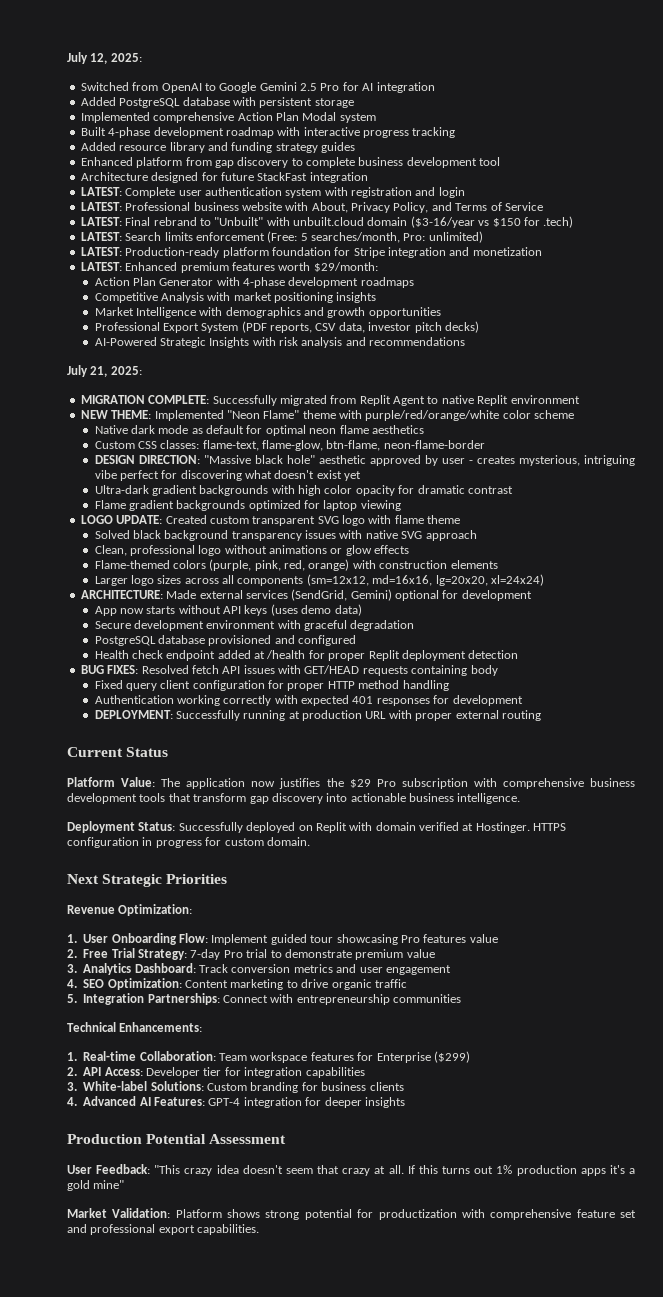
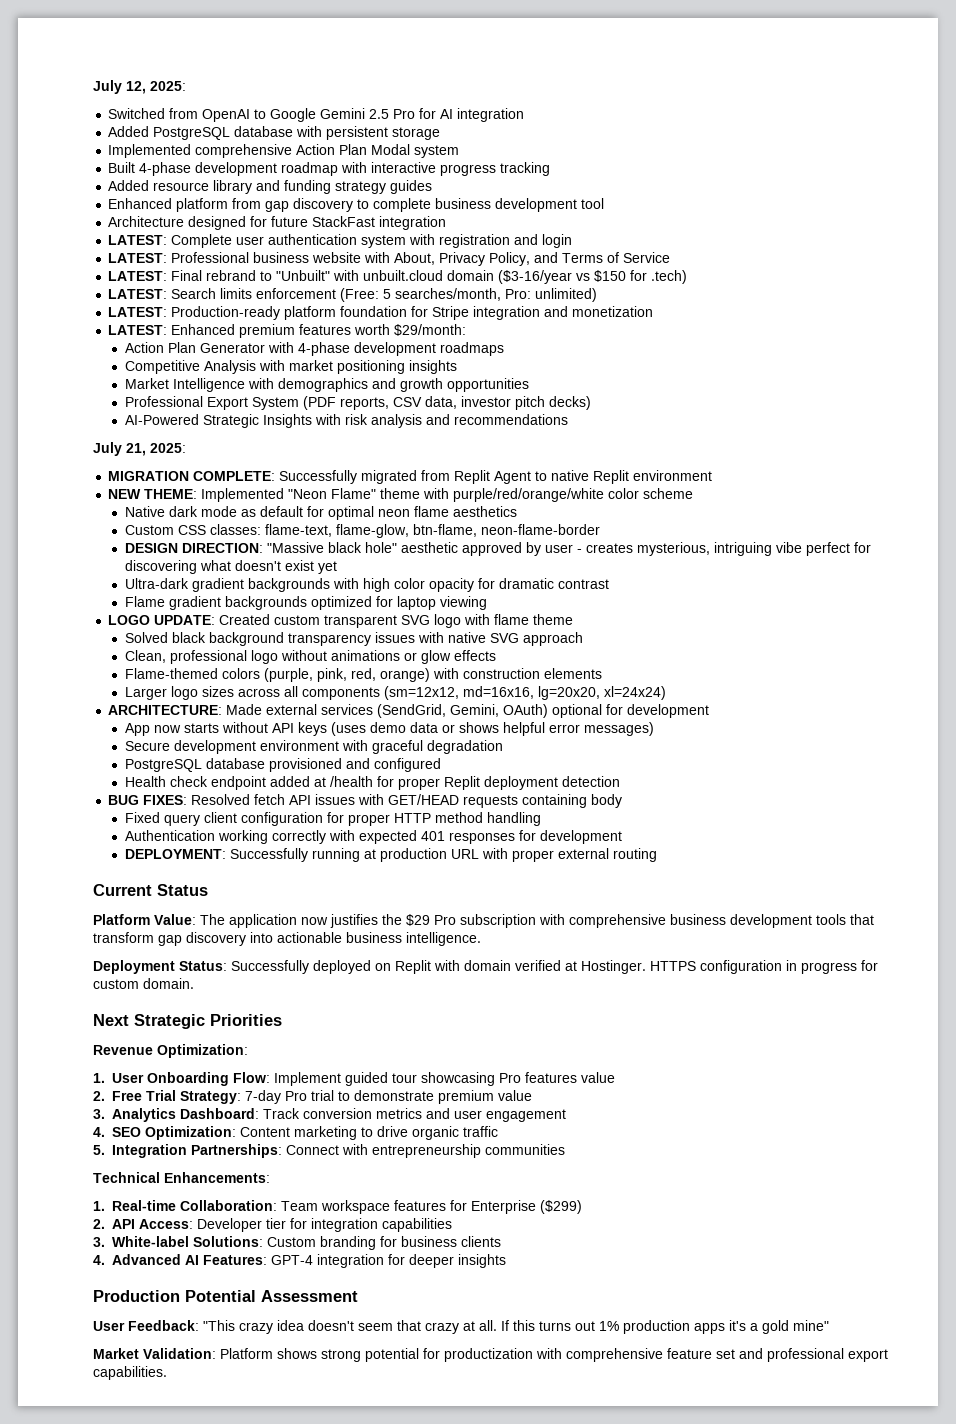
- ARCHITECTURE: Made external services (SendGrid, Gemini) optional for development
+ ARCHITECTURE: Made external services (SendGrid, Gemini, OAuth) optional for development
- App now starts without API keys (uses demo data)
+ App now starts without API keys (uses demo data or shows helpful error messages)

